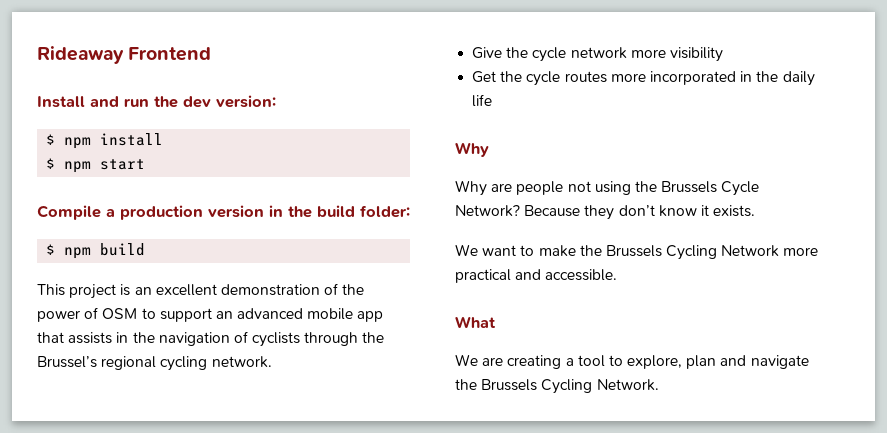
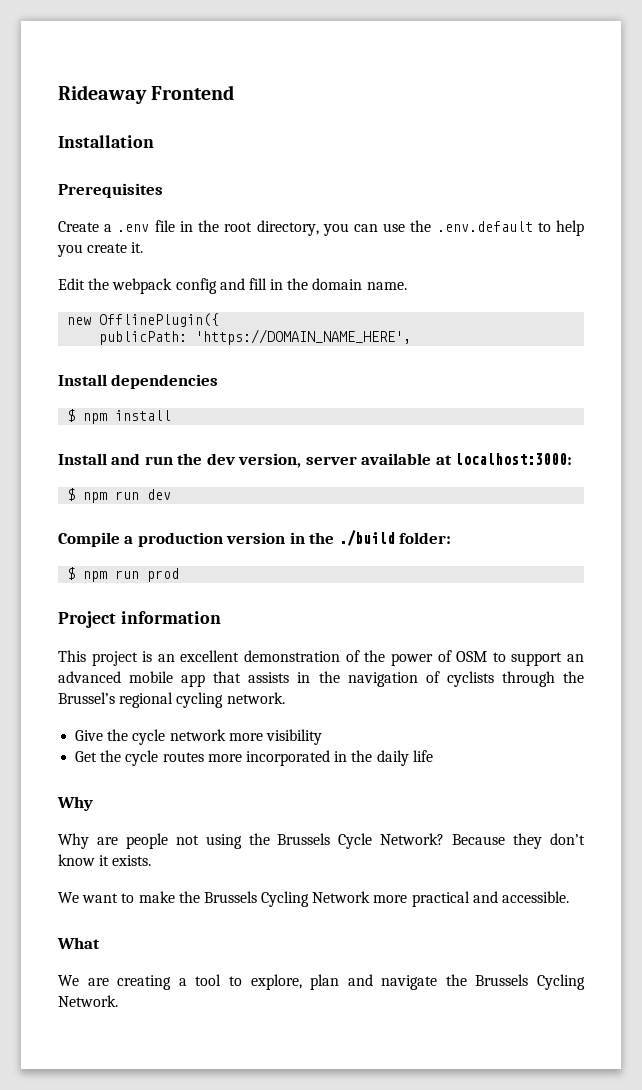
+ Installation
+ Prerequisites
+ Create a .env file in the root directory, you can use the .env.default to help you create it.
+ Edit the webpack config and fill in the domain name.
+ new OfflinePlugin({
+ publicPath: 'https://DOMAIN_NAME_HERE',
+ Install dependencies
+ $ npm install
- Install and run the dev version:
- $ npm install
- $ npm start
+ Install and run the dev version, server available at localhost:3000:
+ $ npm run dev
- Compile a production version in the build folder:
+ Compile a production version in the ./build folder:
- $ npm build
+ $ npm run prod
+ Project information

